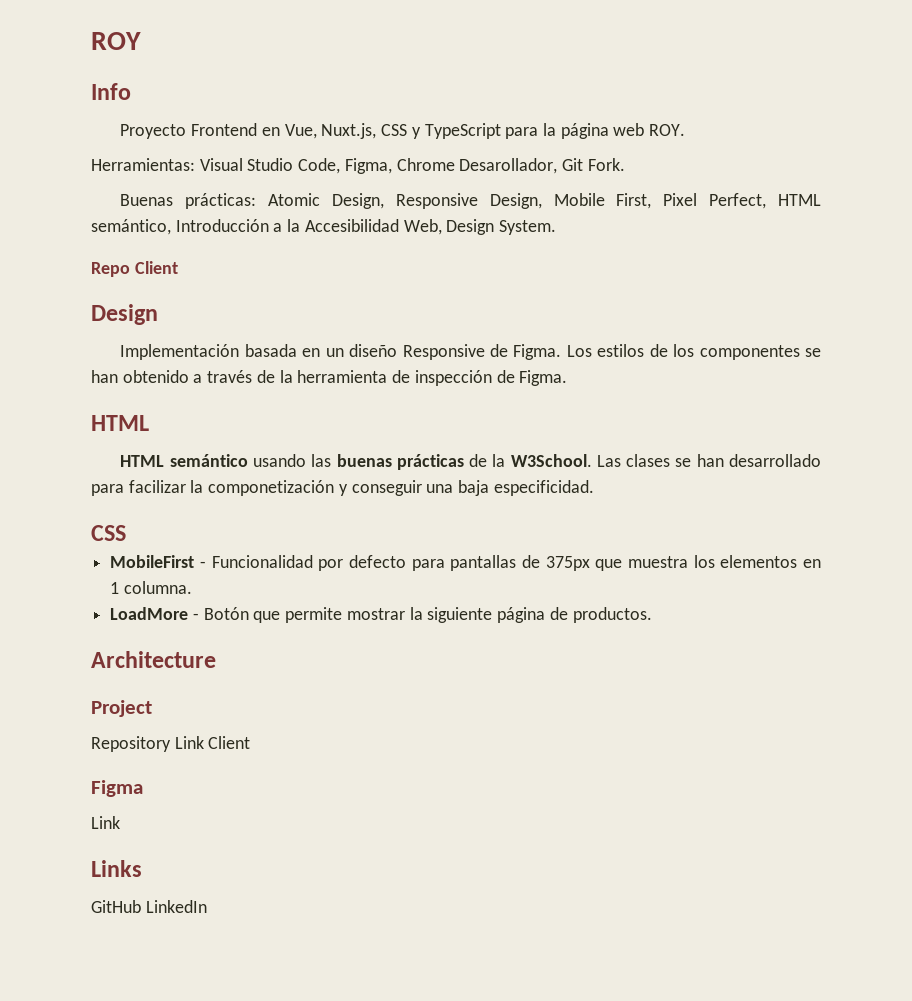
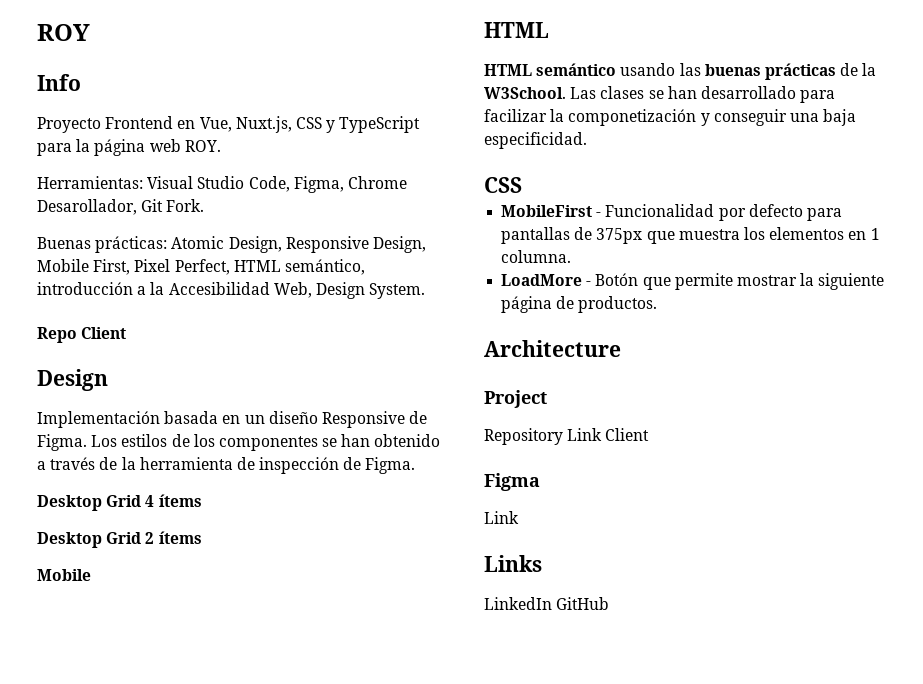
- Buenas prácticas: Atomic Design, Responsive Design, Mobile First, Pixel Perfect, HTML semántico, Introducción a la Accesibilidad Web, Design System.
+ Buenas prácticas: Atomic Design, Responsive Design, Mobile First, Pixel Perfect, HTML semántico, introducción a la Accesibilidad Web, Design System.
+ Desktop Grid 4 ítems
+ Desktop Grid 2 ítems
+ Mobile
- GitHub LinkedIn
+ LinkedIn GitHub

